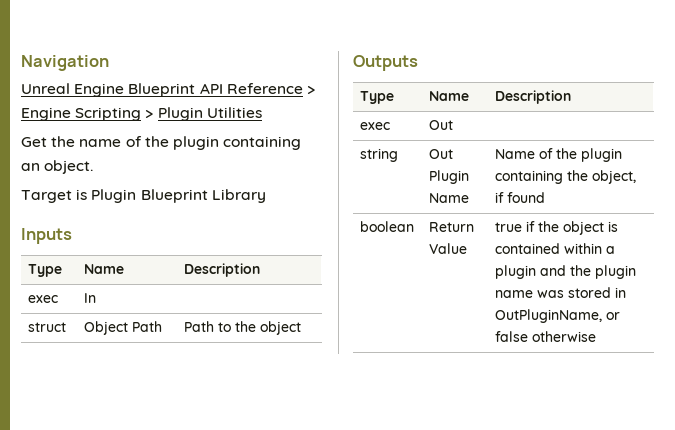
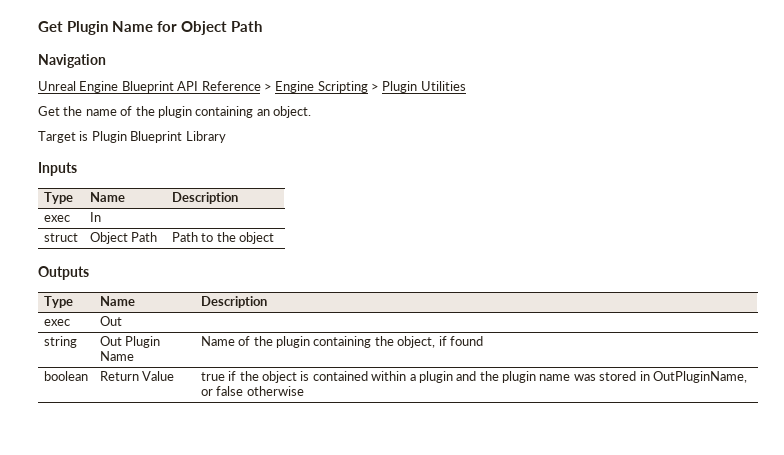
+ Get Plugin Name for Object Path

